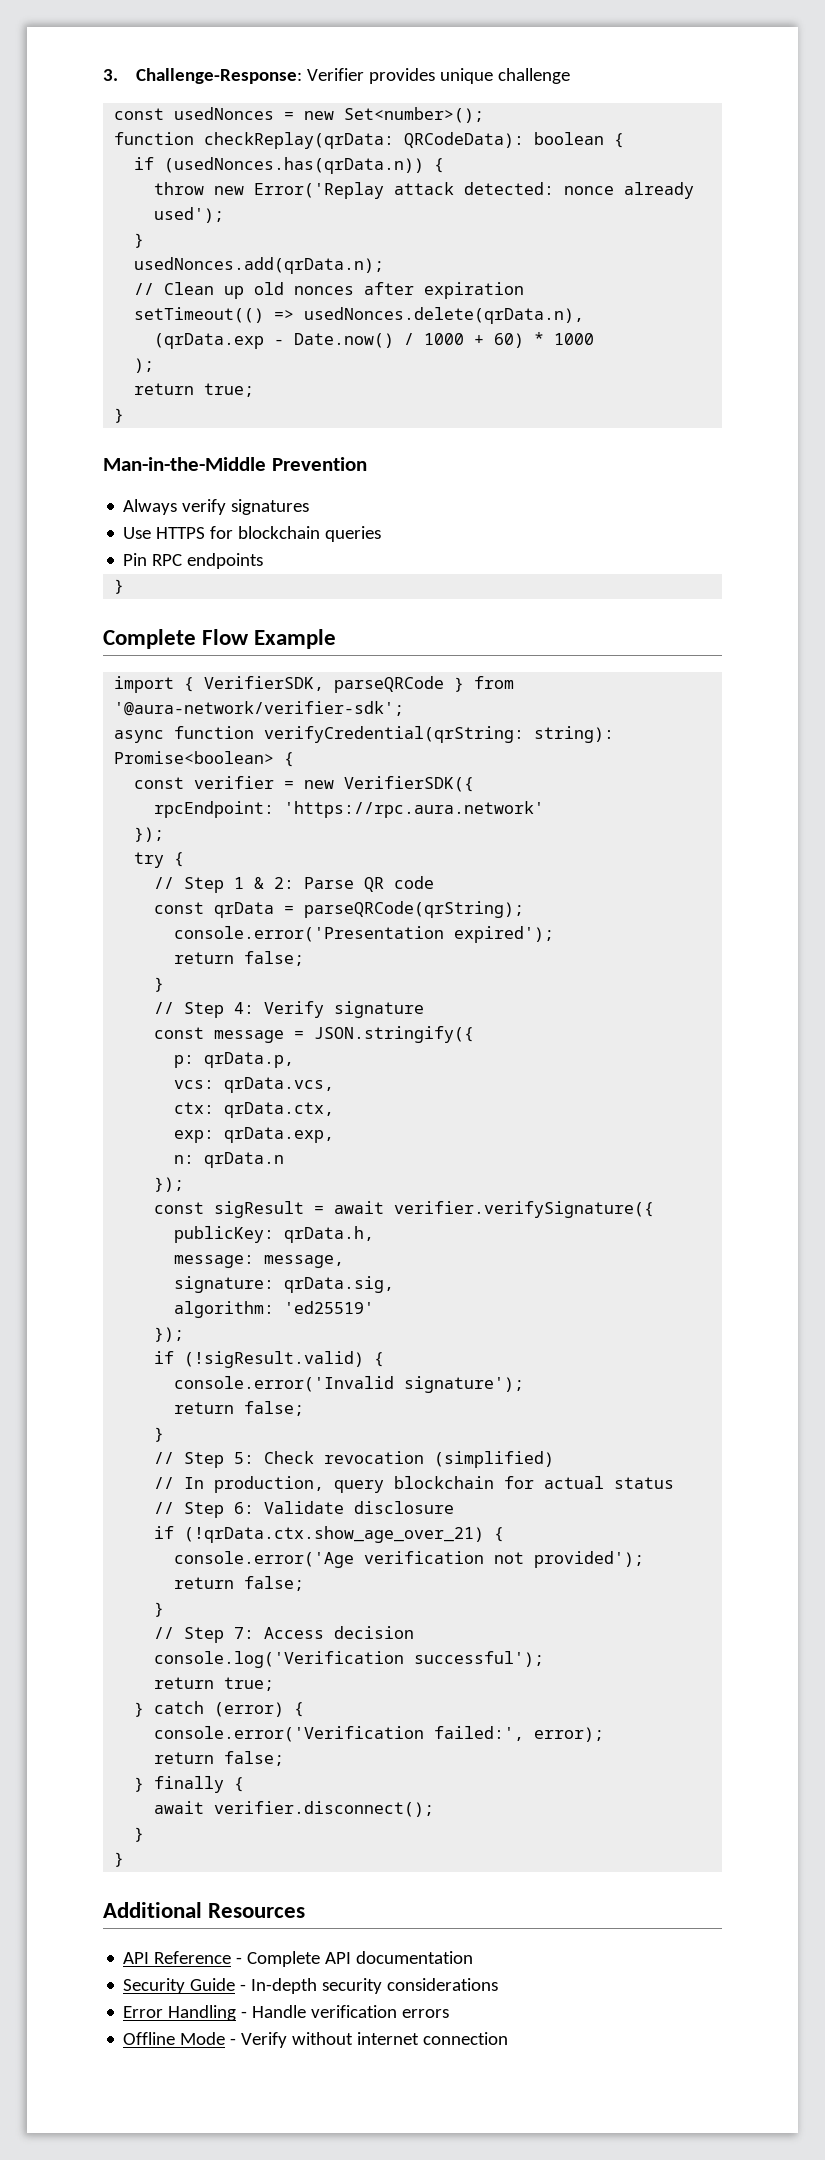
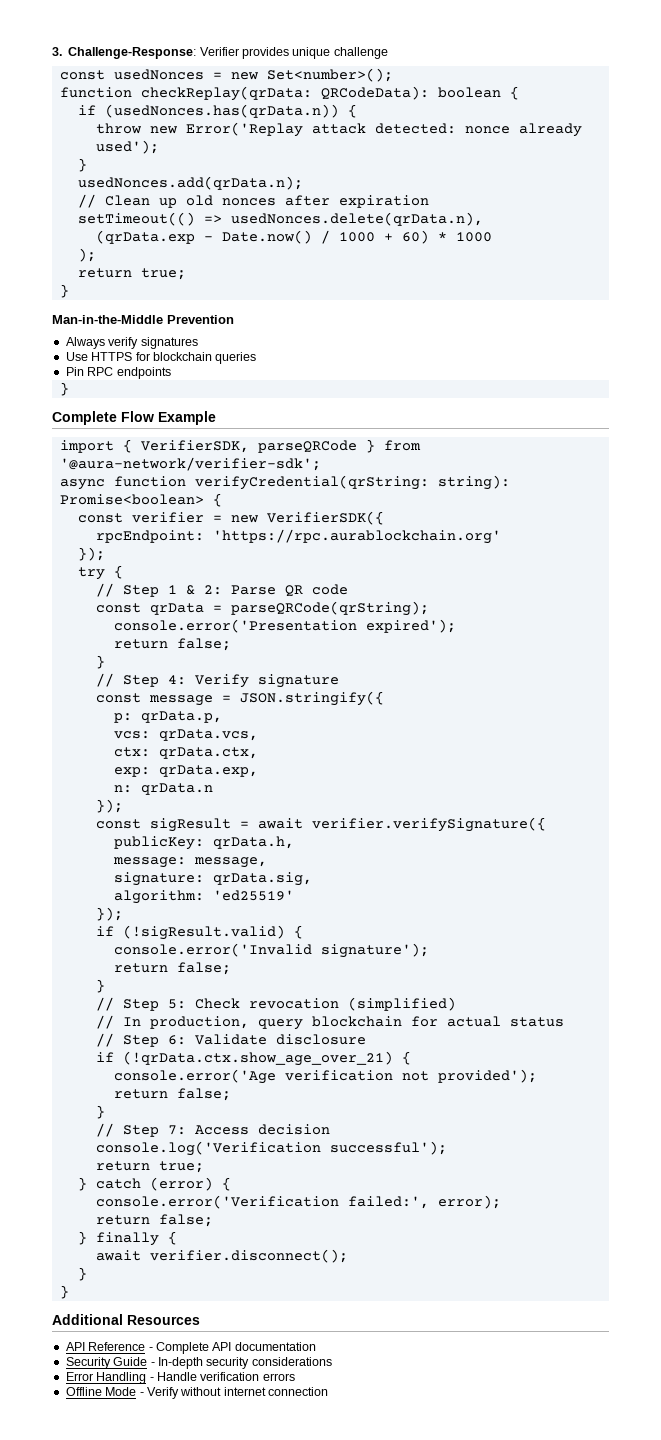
- rpcEndpoint: 'https://rpc.aura.network'
+ rpcEndpoint: 'https://rpc.aurablockchain.org'

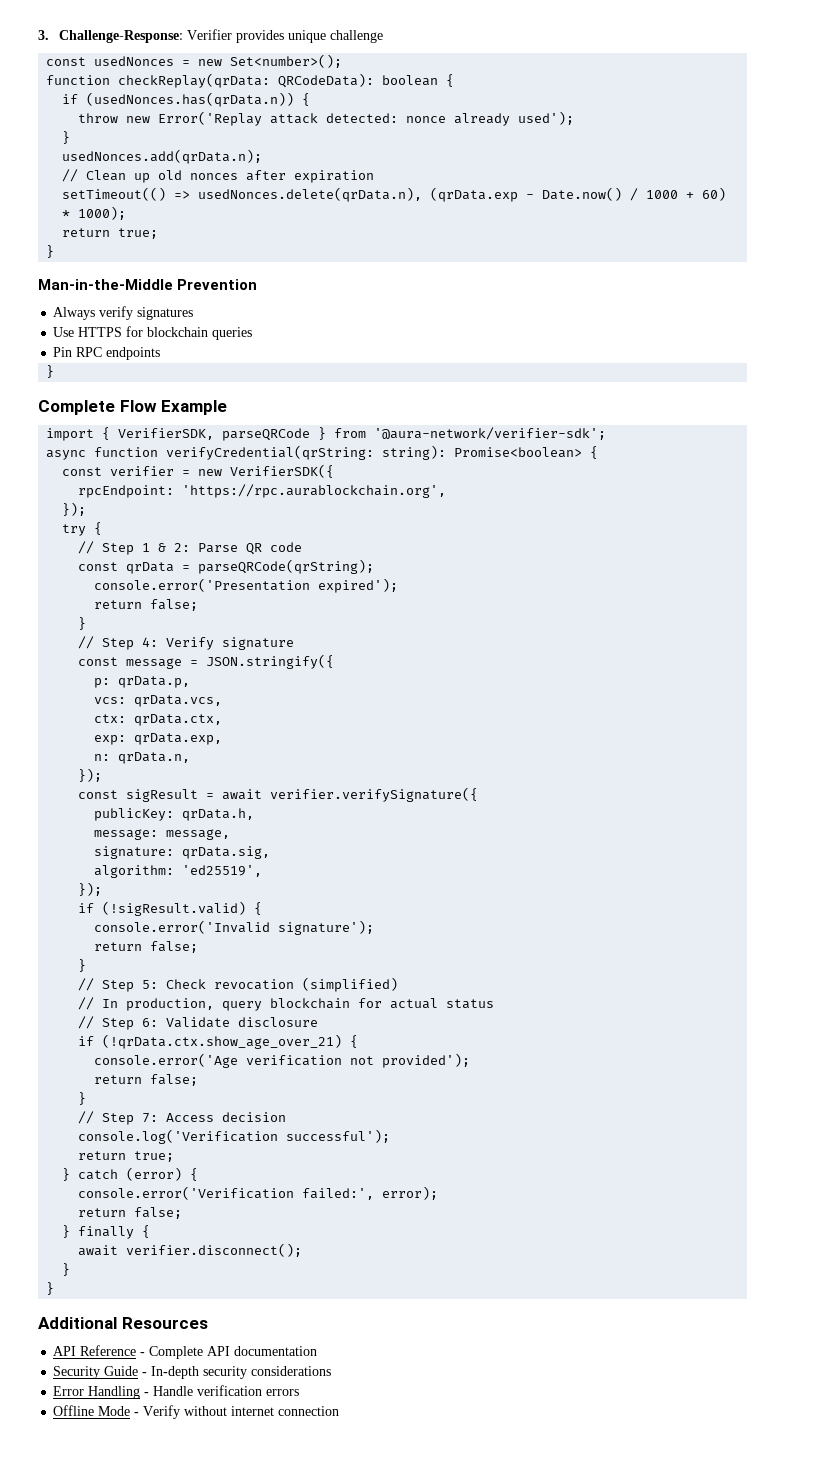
- setTimeout(() => usedNonces.delete(qrData.n),
- (qrData.exp - Date.now() / 1000 + 60) * 1000
- );
+ setTimeout(() => usedNonces.delete(qrData.n), (qrData.exp - Date.now() / 1000 + 60) * 1000);
- rpcEndpoint: 'https://rpc.aurablockchain.org'
+ rpcEndpoint: 'https://rpc.aurablockchain.org',
- n: qrData.n
+ n: qrData.n,
- algorithm: 'ed25519'
+ algorithm: 'ed25519',

